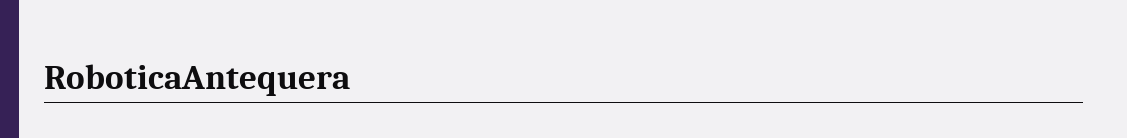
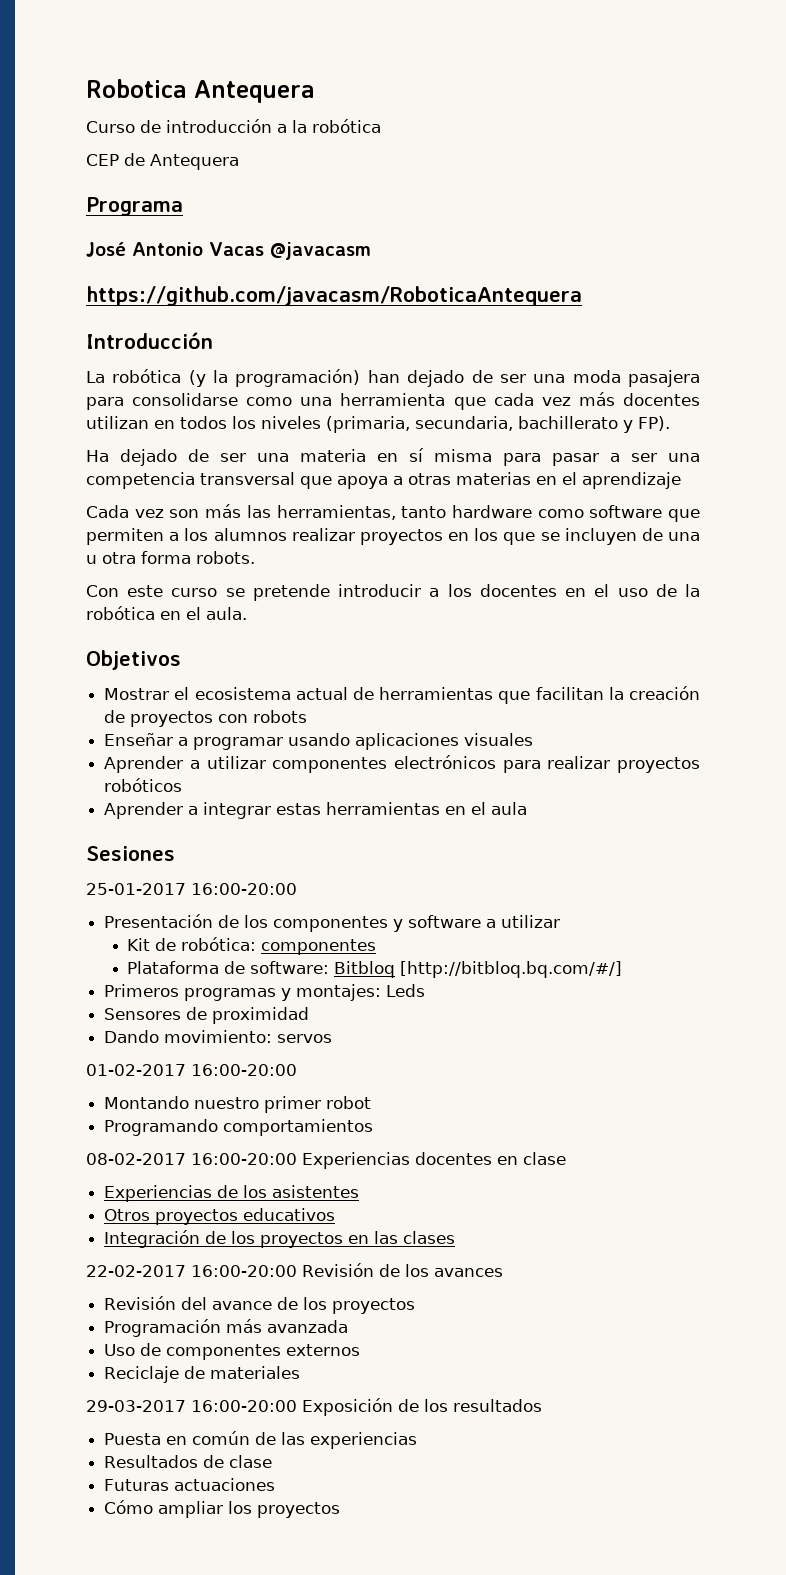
- RoboticaAntequera
+ Robotica Antequera
+ Curso de introducción a la robótica
+ CEP de Antequera
+ Programa
+ José Antonio Vacas @javacasm
+ https://github.com/javacasm/RoboticaAntequera
+ Introducción
+ La robótica (y la programación) han dejado de ser una moda pasajera para consolidarse como una herramienta que cada vez más docentes utilizan en todos los niveles (primaria, secundaria, bachillerato y FP).
+ Ha dejado de ser una materia en sí misma para pasar a ser una competencia transversal que apoya a otras materias en el aprendizaje
+ Cada vez son más las herramientas, tanto hardware como software que permiten a los alumnos realizar proyectos en los que se incluyen de una u otra forma robots.
+ Con este curso se pretende introducir a los docentes en el uso de la robótica en el aula.
+ Objetivos
+ Mostrar el ecosistema actual de herramientas que facilitan la creación de proyectos con robots
+ Enseñar a programar usando aplicaciones visuales
+ Aprender a utilizar componentes electrónicos para realizar proyectos robóticos
+ Aprender a integrar estas herramientas en el aula
+ Sesiones
+ 25-01-2017 16:00-20:00
+ Presentación de los componentes y software a utilizar
+ Kit de robótica: componentes
+ Plataforma de software: Bitbloq [http://bitbloq.bq.com/#/]
+ Primeros programas y montajes: Leds
+ Sensores de proximidad
+ Dando movimiento: servos
+ 01-02-2017 16:00-20:00
+ Montando nuestro primer robot
+ Programando comportamientos
+ 08-02-2017 16:00-20:00 Experiencias docentes en clase
+ Experiencias de los asistentes
+ Otros proyectos educativos
+ Integración de los proyectos en las clases
+ 22-02-2017 16:00-20:00 Revisión de los avances
+ Revisión del avance de los proyectos
+ Programación más avanzada
+ Uso de componentes externos
+ Reciclaje de materiales
+ 29-03-2017 16:00-20:00 Exposición de los resultados
+ Puesta en común de las experiencias
+ Resultados de clase
+ Futuras actuaciones
+ Cómo ampliar los proyectos

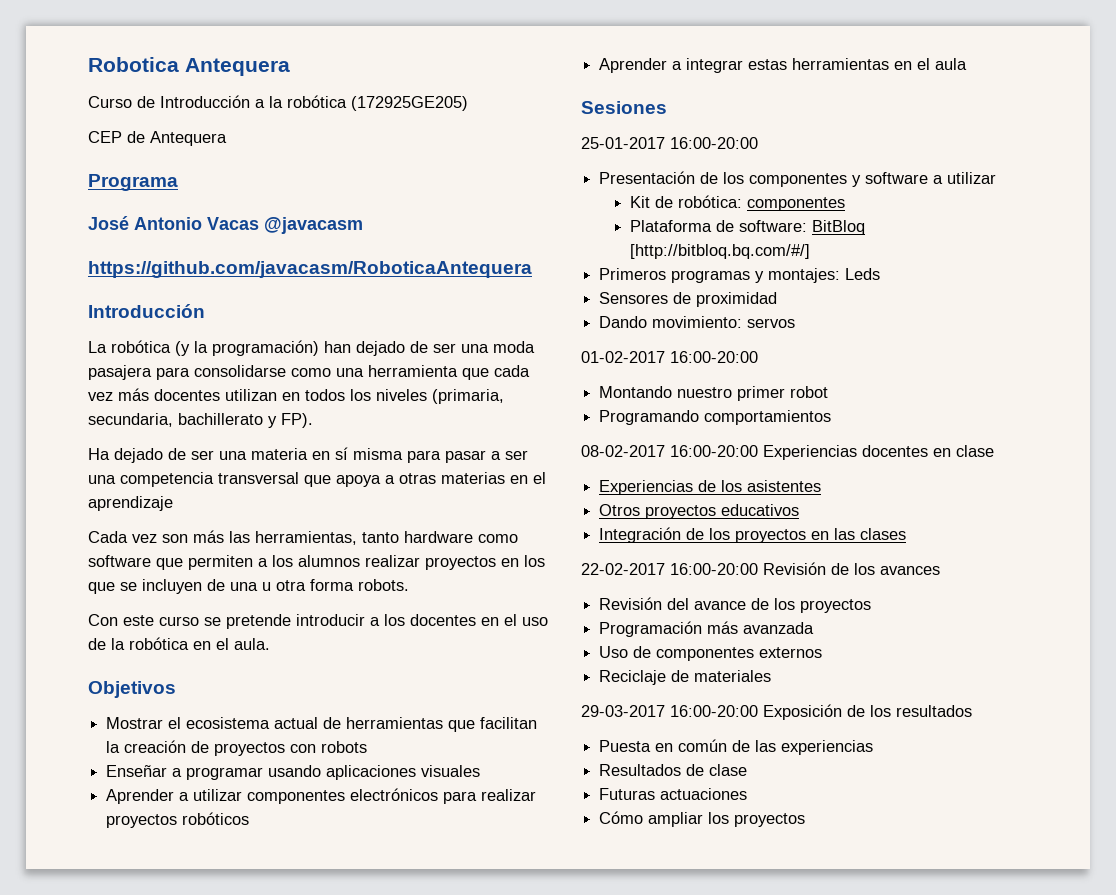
- Curso de introducción a la robótica
+ Curso de Introducción a la robótica (172925GE205)
- Plataforma de software: Bitbloq [http://bitbloq.bq.com/#/]
+ Plataforma de software: BitBloq [http://bitbloq.bq.com/#/]

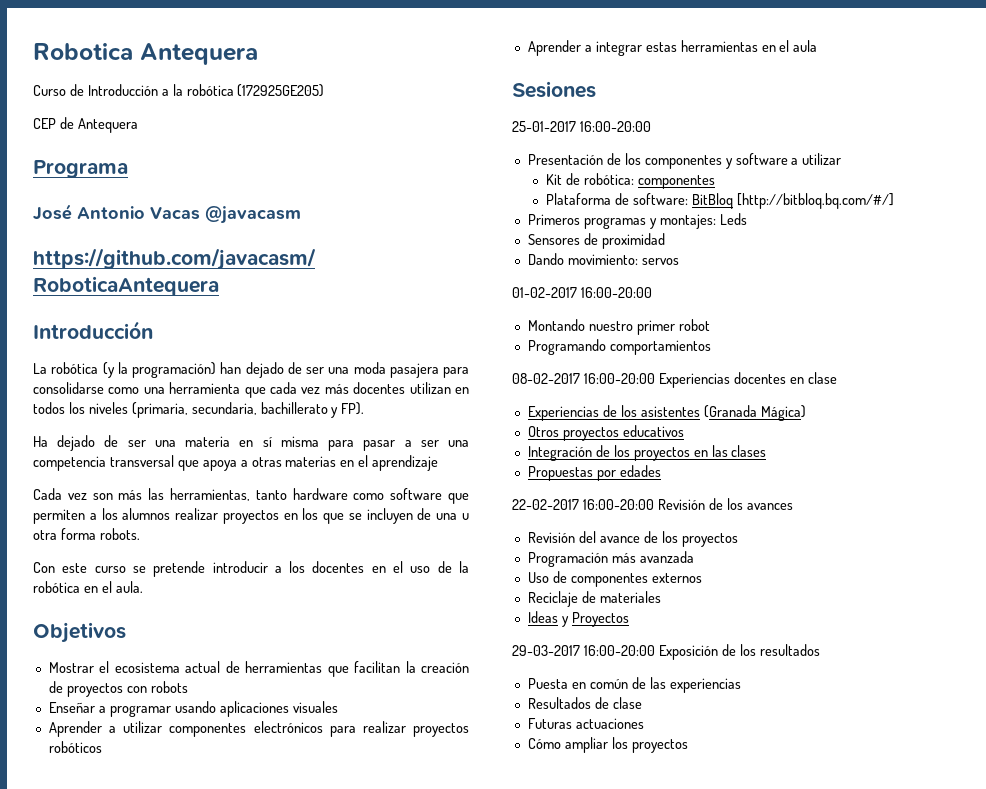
- Experiencias de los asistentes
+ Experiencias de los asistentes (Granada Mágica)
+ Propuestas por edades
+ Ideas y Proyectos

